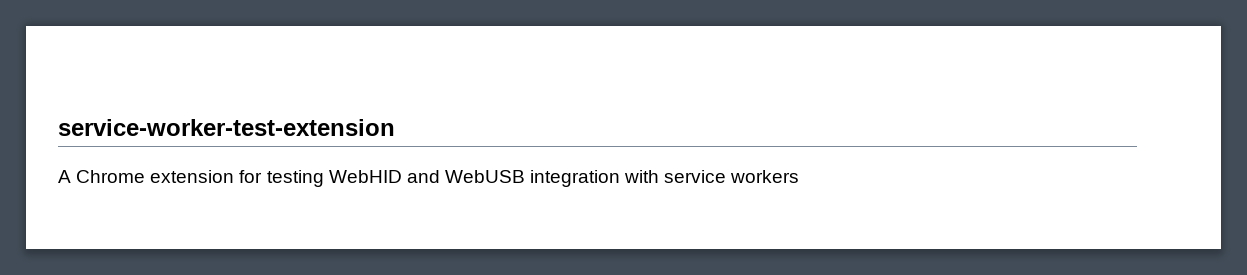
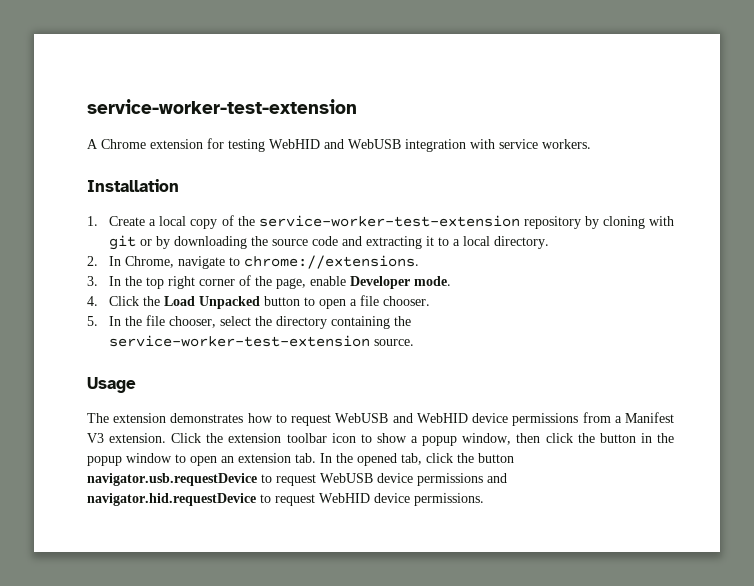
- A Chrome extension for testing WebHID and WebUSB integration with service workers
+ A Chrome extension for testing WebHID and WebUSB integration with service workers.
+ Installation
+ 1. Create a local copy of the service-worker-test-extension repository by cloning with git or by downloading the source code and extracting it to a local directory.
+ 2. In Chrome, navigate to chrome://extensions.
+ 3. In the top right corner of the page, enable Developer mode.
+ 4. Click the Load Unpacked button to open a file chooser.
+ 5. In the file chooser, select the directory containing the service-worker-test-extension source.
+ Usage
+ The extension demonstrates how to request WebUSB and WebHID device permissions from a Manifest V3 extension. Click the extension toolbar icon to show a popup window, then click the button in the popup window to open an extension tab. In the opened tab, click the button navigator.usb.requestDevice to request WebUSB device permissions and navigator.hid.requestDevice to request WebHID device permissions.

